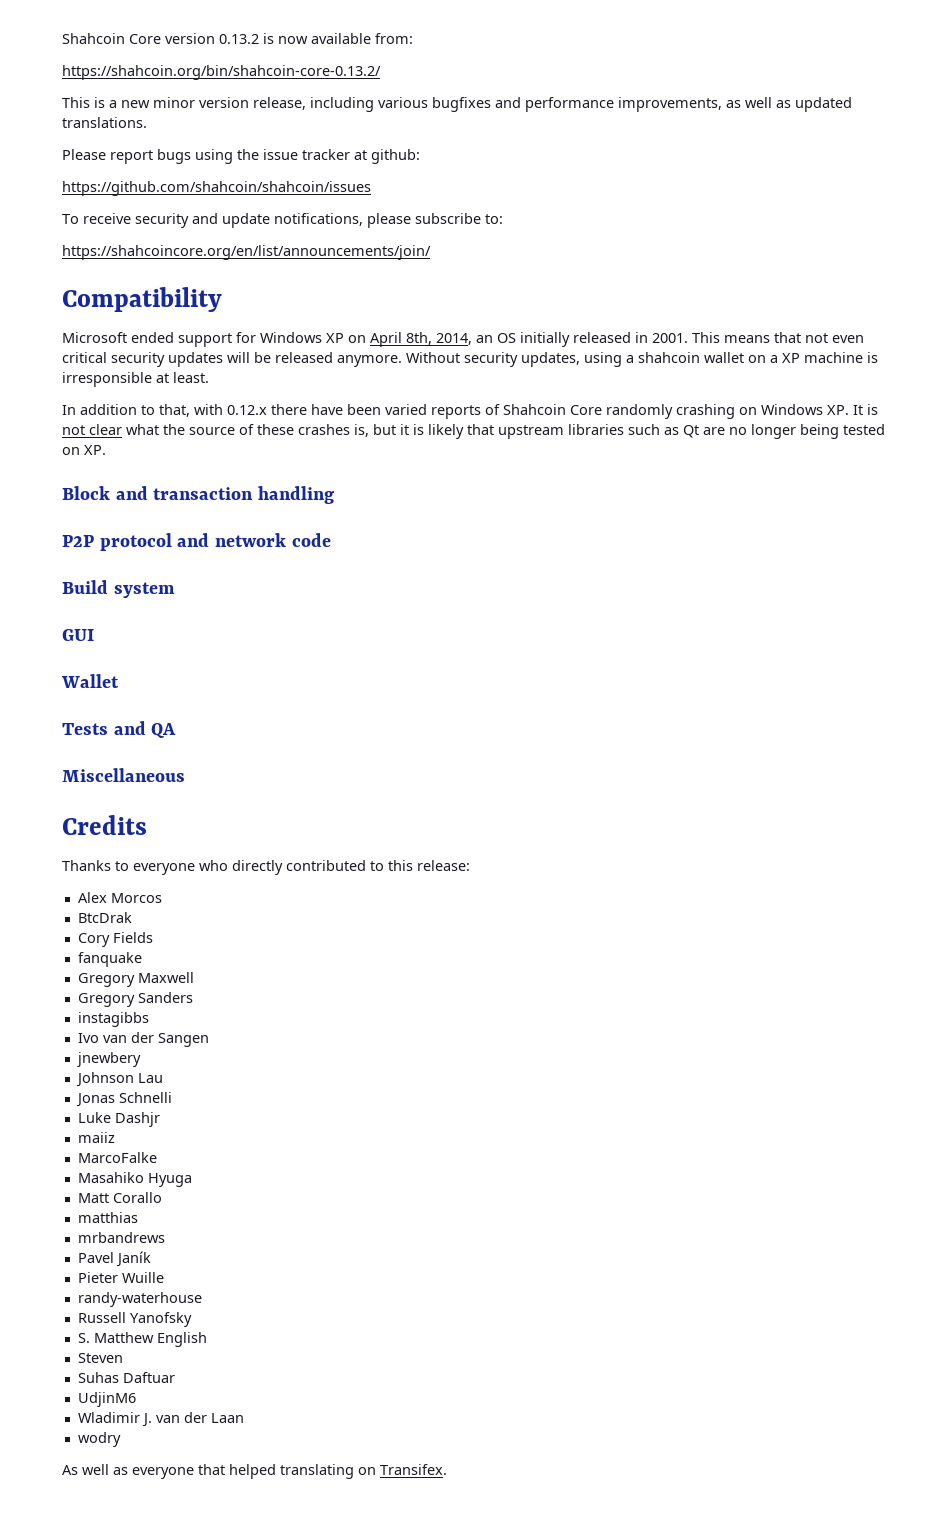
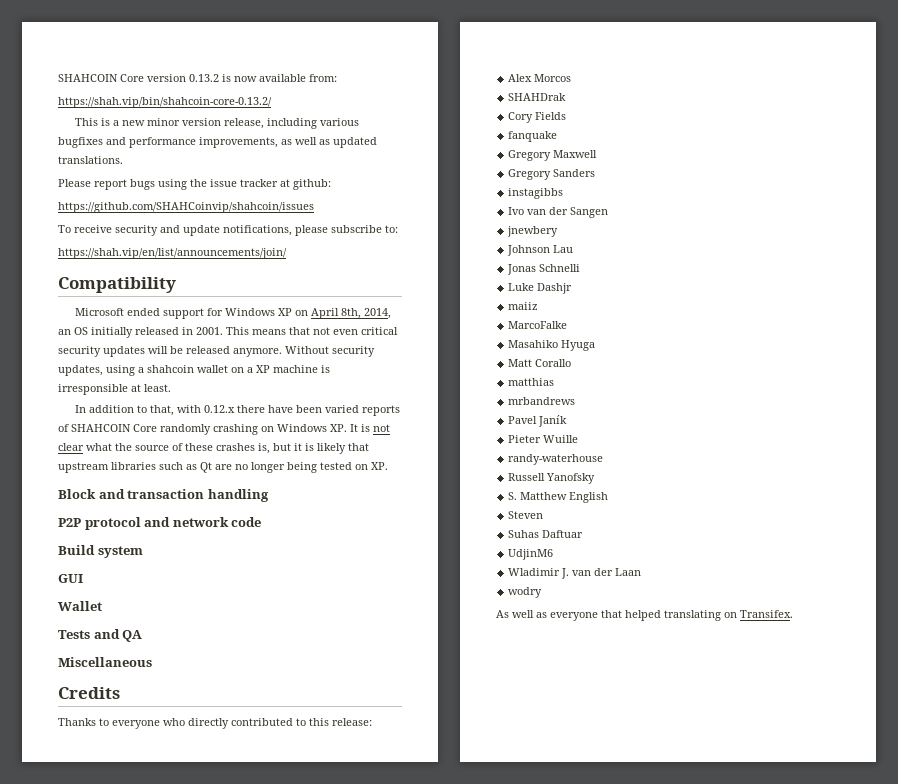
- Shahcoin Core version 0.13.2 is now available from:
+ SHAHCOIN Core version 0.13.2 is now available from:
- https://shahcoin.org/bin/shahcoin-core-0.13.2/
+ https://shah.vip/bin/shahcoin-core-0.13.2/
- https://github.com/shahcoin/shahcoin/issues
+ https://github.com/SHAHCoinvip/shahcoin/issues
- https://shahcoincore.org/en/list/announcements/join/
+ https://shah.vip/en/list/announcements/join/
- In addition to that, with 0.12.x there have been varied reports of Shahcoin Core randomly crashing on Windows XP. It is not clear what the source of these crashes is, but it is likely that upstream libraries such as Qt are no longer being tested on XP.
+ In addition to that, with 0.12.x there have been varied reports of SHAHCOIN Core randomly crashing on Windows XP. It is not clear what the source of these crashes is, but it is likely that upstream libraries such as Qt are no longer being tested on XP.
- BtcDrak
+ SHAHDrak

